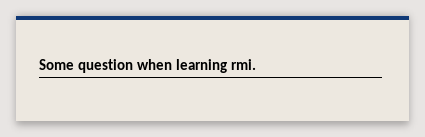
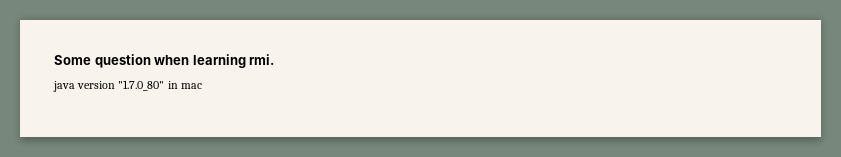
+ java version "1.7.0_80" in mac

